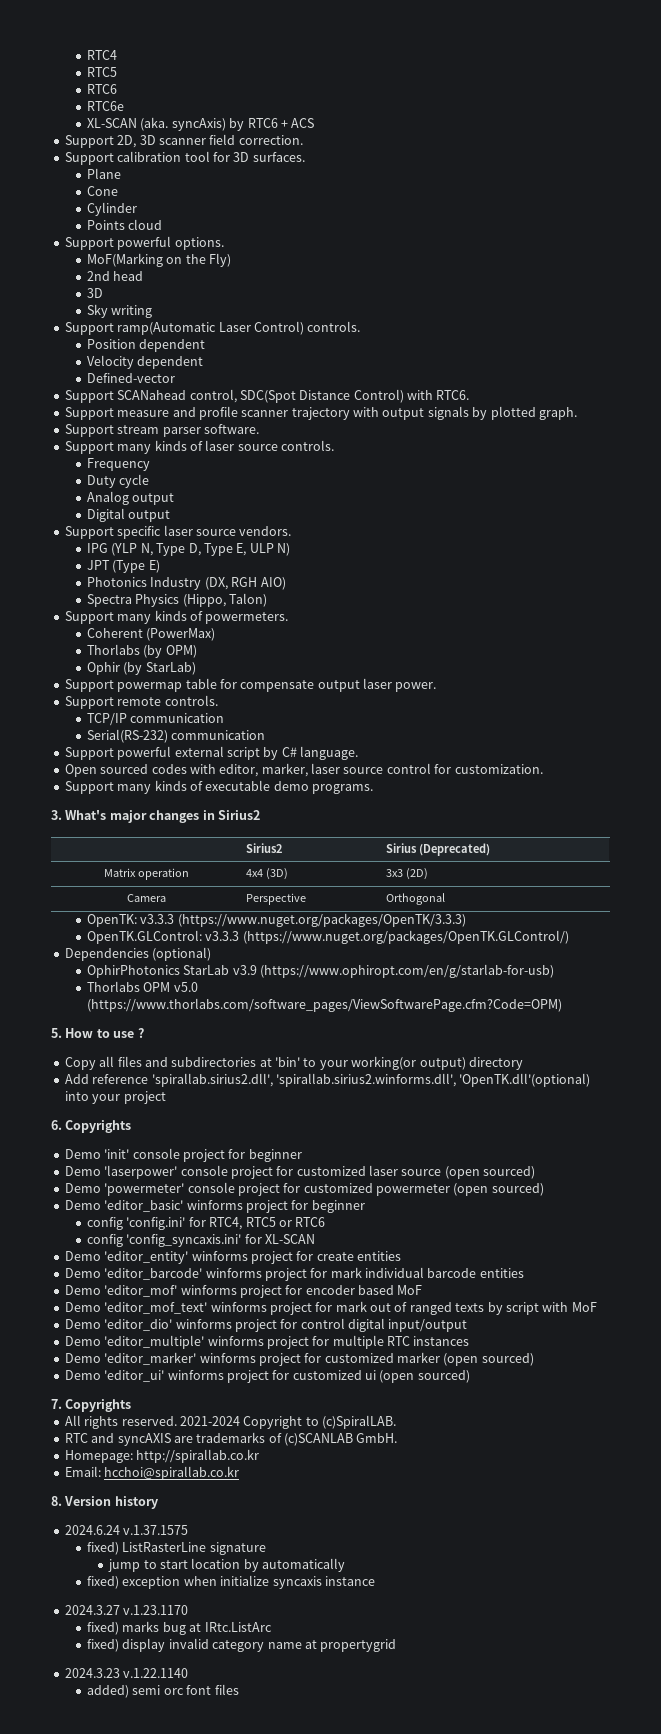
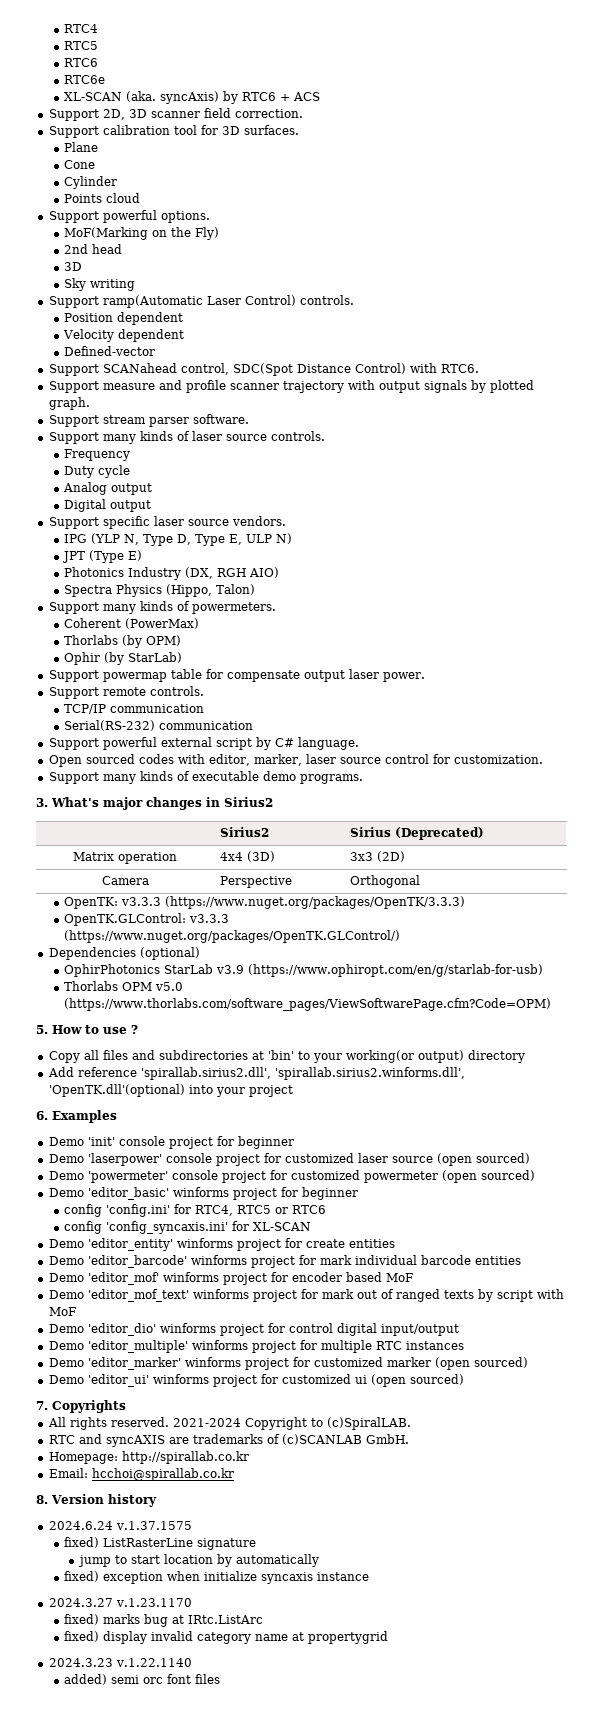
- 6. Copyrights
+ 6. Examples

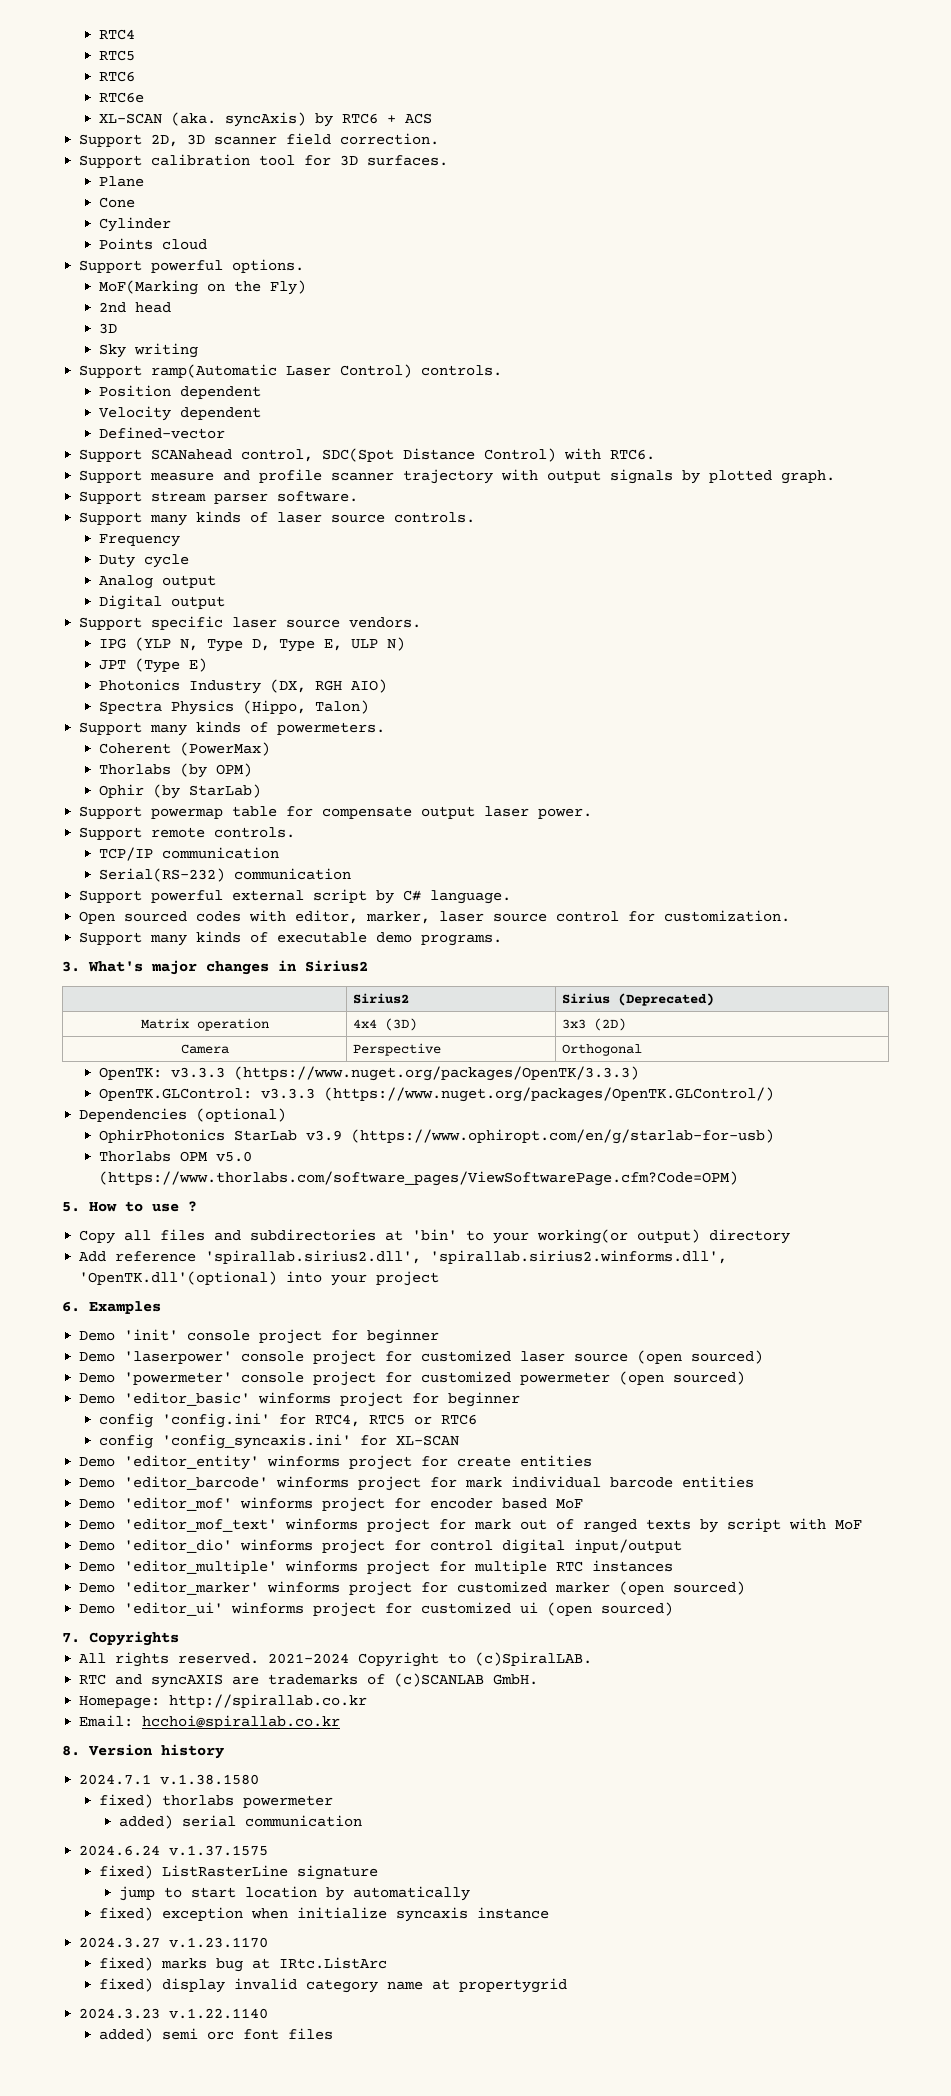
+ 2024.7.1 v.1.38.1580
+ fixed) thorlabs powermeter
+ added) serial communication

